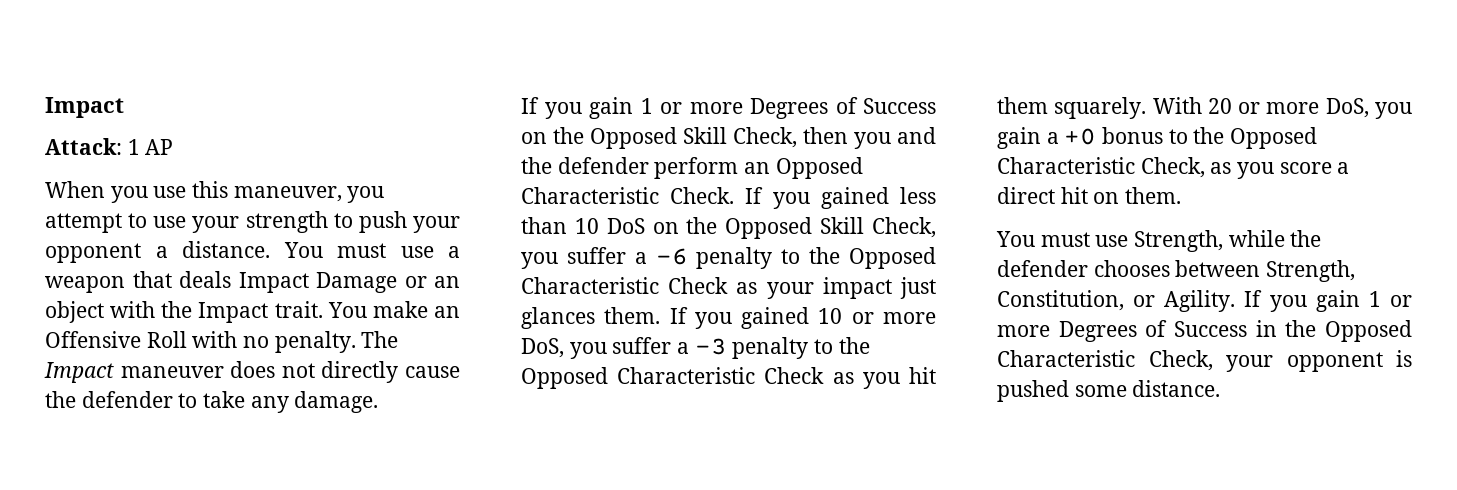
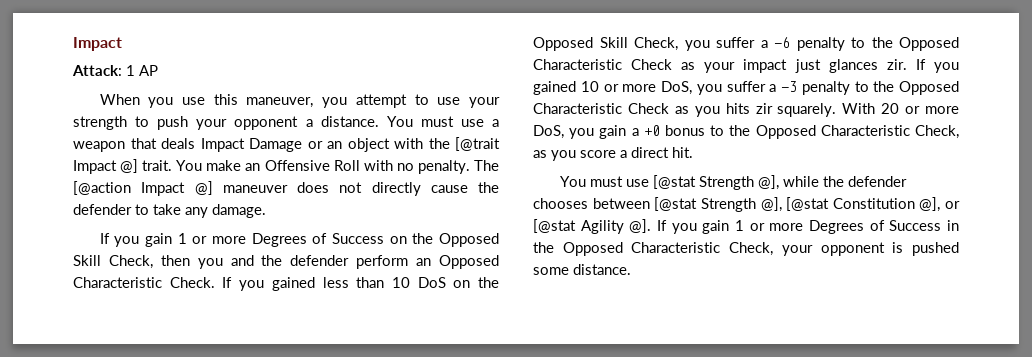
- You must use a weapon that deals Impact Damage or an object with the Impact trait.
+ You must use a weapon that deals Impact Damage or an object with the [@trait Impact @] trait.
- The Impact maneuver does not directly cause the defender to take any damage.
+ The [@action Impact @] maneuver does not directly cause the defender to take any damage.
- If you gained less than 10 DoS on the Opposed Skill Check, you suffer a -6 penalty to the Opposed Characteristic Check as your impact just glances them.
+ If you gained less than 10 DoS on the Opposed Skill Check, you suffer a -6 penalty to the Opposed Characteristic Check as your impact just glances zir.
- If you gained 10 or more DoS, you suffer a -3 penalty to the Opposed Characteristic Check as you hit them squarely.
+ If you gained 10 or more DoS, you suffer a -3 penalty to the Opposed Characteristic Check as you hits zir squarely.
- With 20 or more DoS, you gain a +0 bonus to the Opposed Characteristic Check, as you score a direct hit on them.
- You must use Strength, while the defender chooses between Strength, Constitution, or Agility.
+ With 20 or more DoS, you gain a +0 bonus to the Opposed Characteristic Check, as you score a direct hit.
+ You must use [@stat Strength @], while the defender chooses between [@stat Strength @], [@stat Constitution @], or [@stat Agility @].

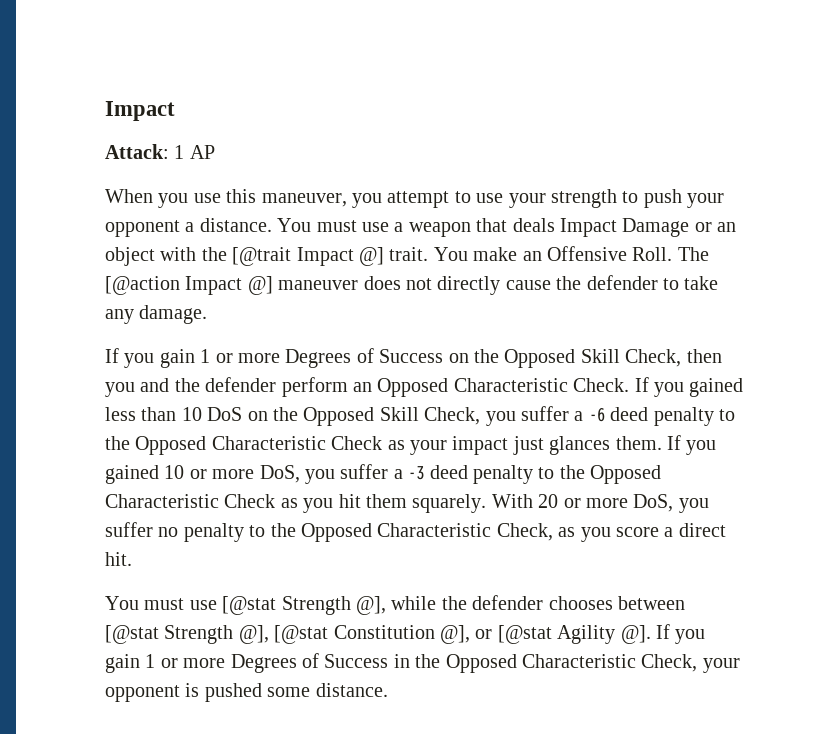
- You make an Offensive Roll with no penalty.
+ You make an Offensive Roll.
- If you gained less than 10 DoS on the Opposed Skill Check, you suffer a -6 penalty to the Opposed Characteristic Check as your impact just glances zir.
+ If you gained less than 10 DoS on the Opposed Skill Check, you suffer a -6 deed penalty to the Opposed Characteristic Check as your impact just glances them.
- If you gained 10 or more DoS, you suffer a -3 penalty to the Opposed Characteristic Check as you hits zir squarely.
+ If you gained 10 or more DoS, you suffer a -3 deed penalty to the Opposed Characteristic Check as you hit them squarely.
- With 20 or more DoS, you gain a +0 bonus to the Opposed Characteristic Check, as you score a direct hit.
+ With 20 or more DoS, you suffer no penalty to the Opposed Characteristic Check, as you score a direct hit.

